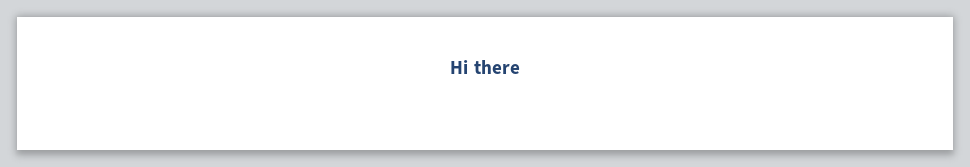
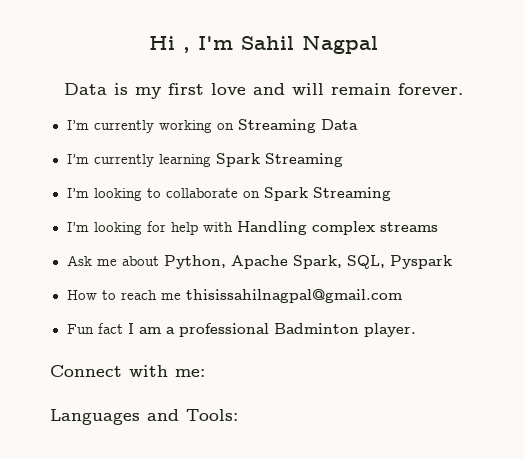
- Hi there
+ Hi , I'm Sahil Nagpal
+ Data is my first love and will remain forever.
+ I’m currently working on Streaming Data
+ I’m currently learning Spark Streaming
+ I’m looking to collaborate on Spark Streaming
+ I’m looking for help with Handling complex streams
+ Ask me about Python, Apache Spark, SQL, Pyspark
+ How to reach me thisissahilnagpal@gmail.com
+ Fun fact I am a professional Badminton player.
+ Connect with me:
+ Languages and Tools:

